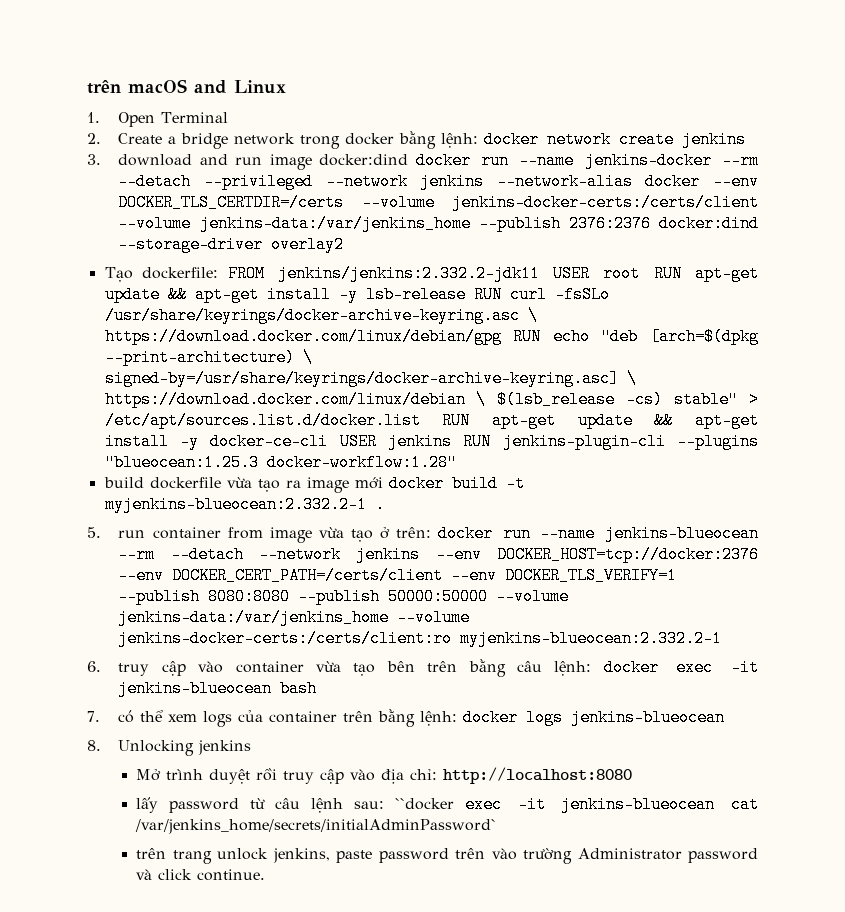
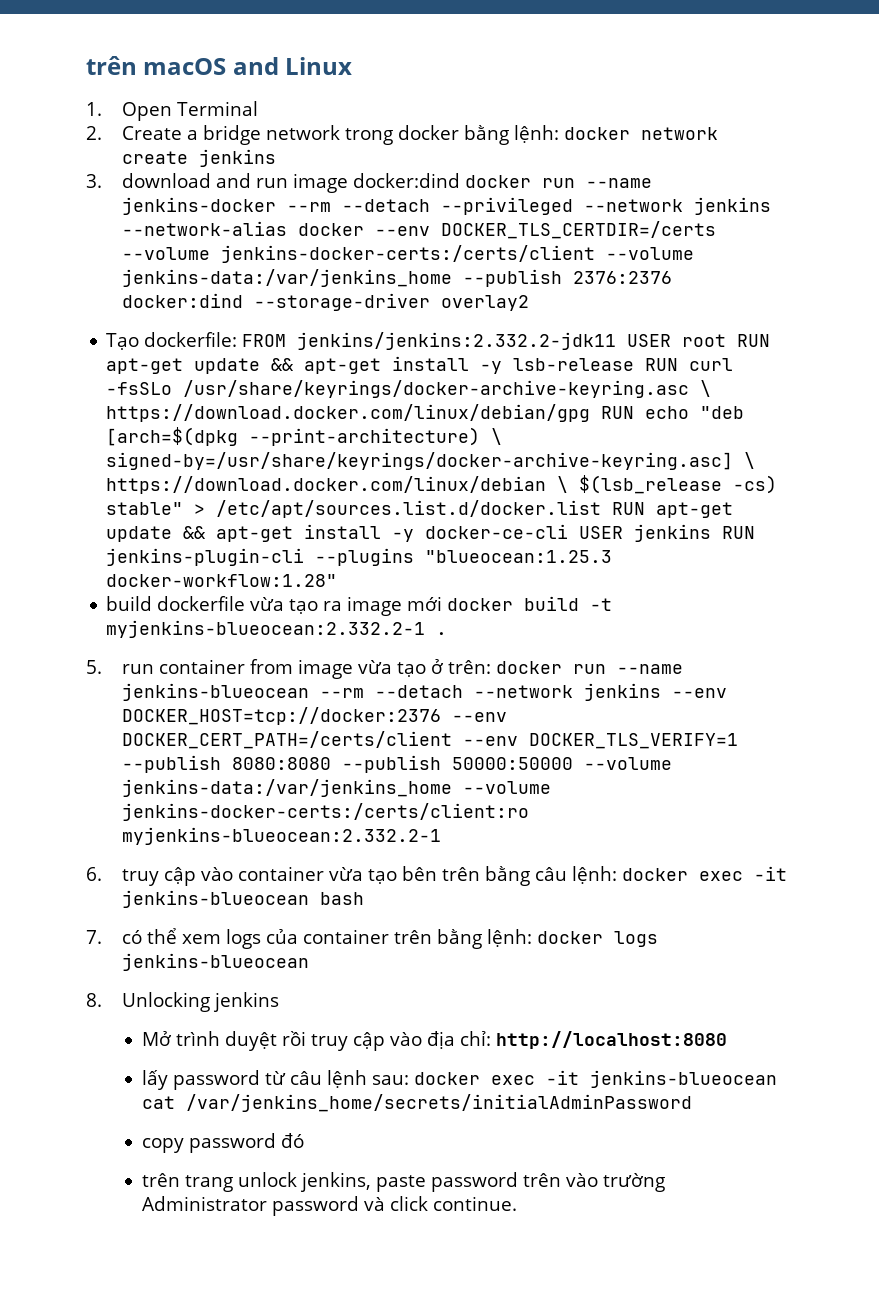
- lấy password từ câu lệnh sau: ``docker exec -it jenkins-blueocean cat /var/jenkins_home/secrets/initialAdminPassword`
+ lấy password từ câu lệnh sau: docker exec -it jenkins-blueocean cat /var/jenkins_home/secrets/initialAdminPassword
+ copy password đó

